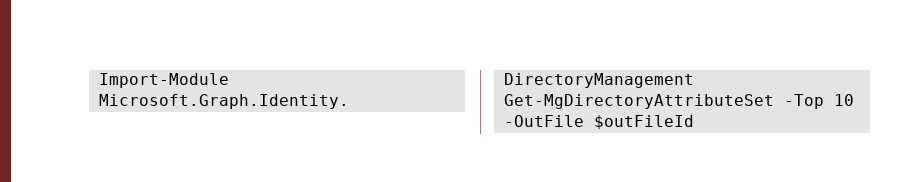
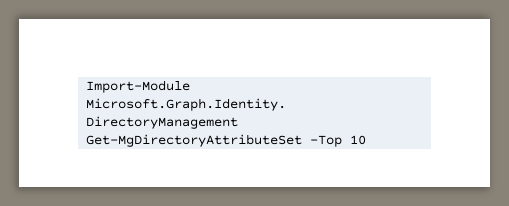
- Get-MgDirectoryAttributeSet -Top 10 -OutFile $outFileId
+ Get-MgDirectoryAttributeSet -Top 10

